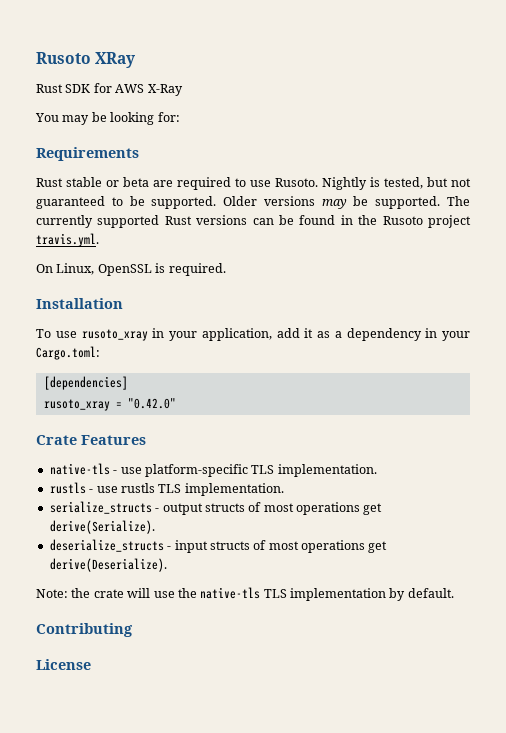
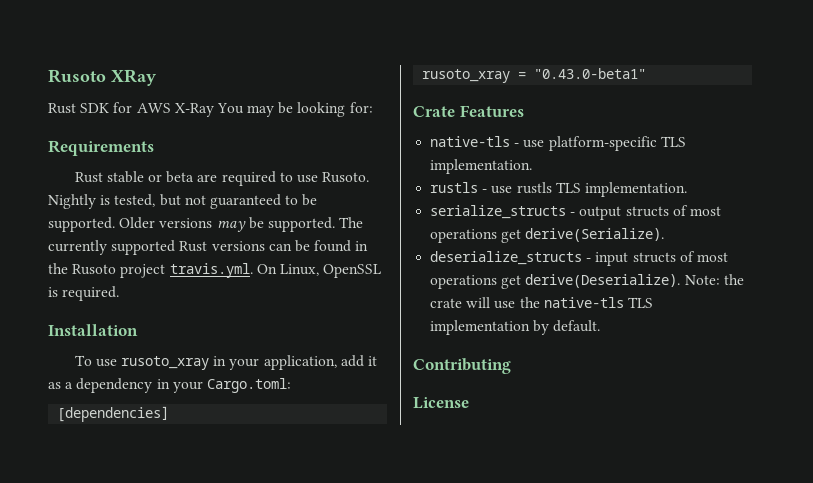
- Rust SDK for AWS X-Ray
- You may be looking for:
+ Rust SDK for AWS X-Ray You may be looking for:
- The currently supported Rust versions can be found in the Rusoto project travis.yml.
- On Linux, OpenSSL is required.
+ The currently supported Rust versions can be found in the Rusoto project travis.yml. On Linux, OpenSSL is required.
- rusoto_xray = "0.42.0"
+ rusoto_xray = "0.43.0-beta1"
- deserialize_structs - input structs of most operations get derive(Deserialize).
- Note: the crate will use the native-tls TLS implementation by default.
+ deserialize_structs - input structs of most operations get derive(Deserialize). Note: the crate will use the native-tls TLS implementation by default.

